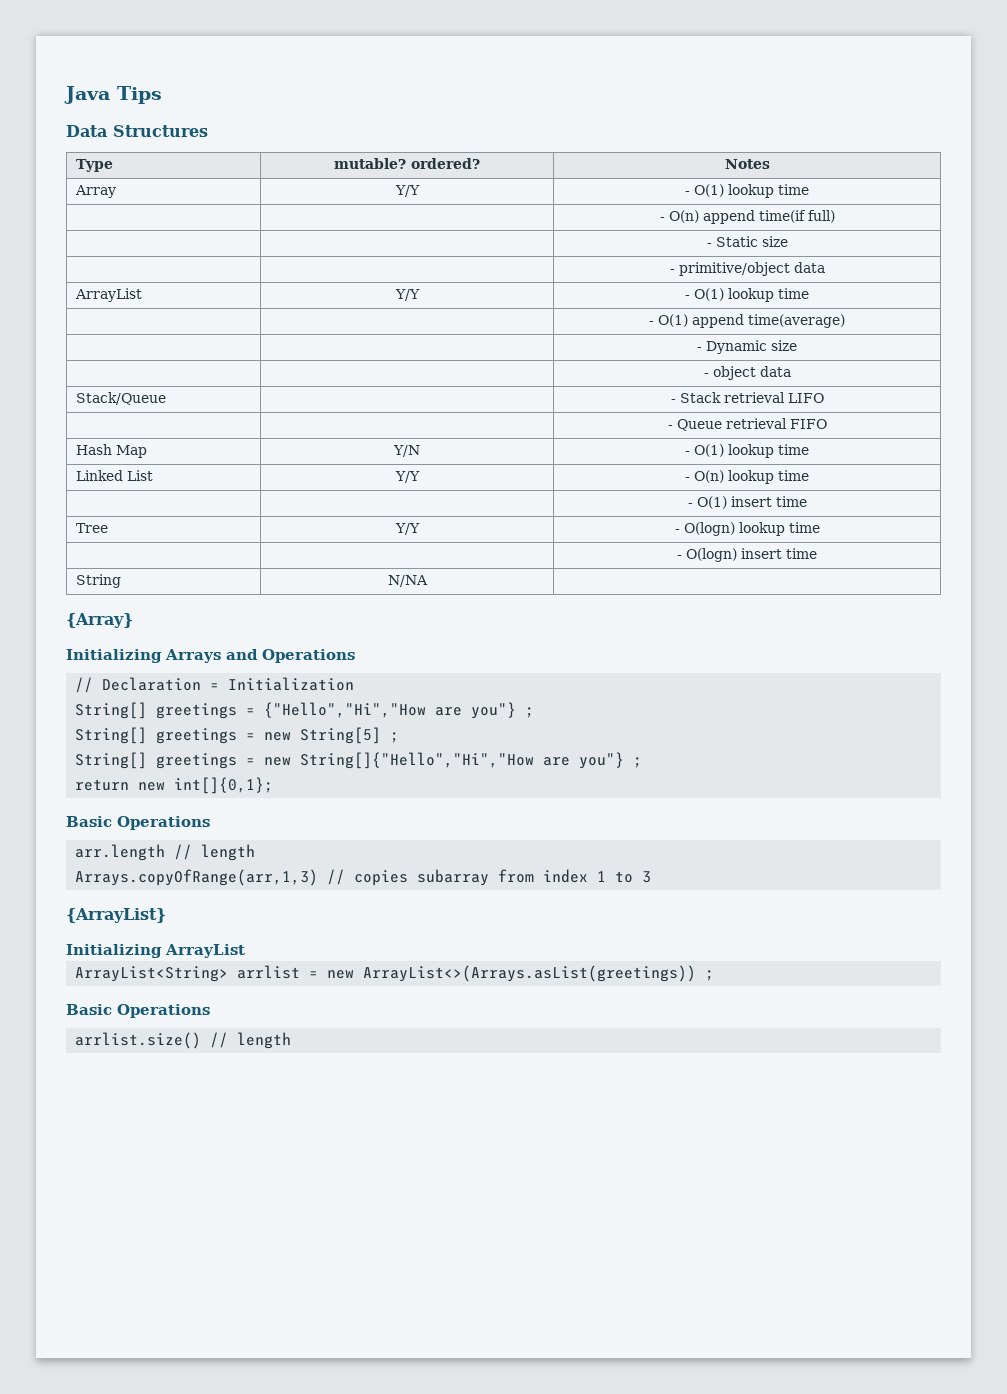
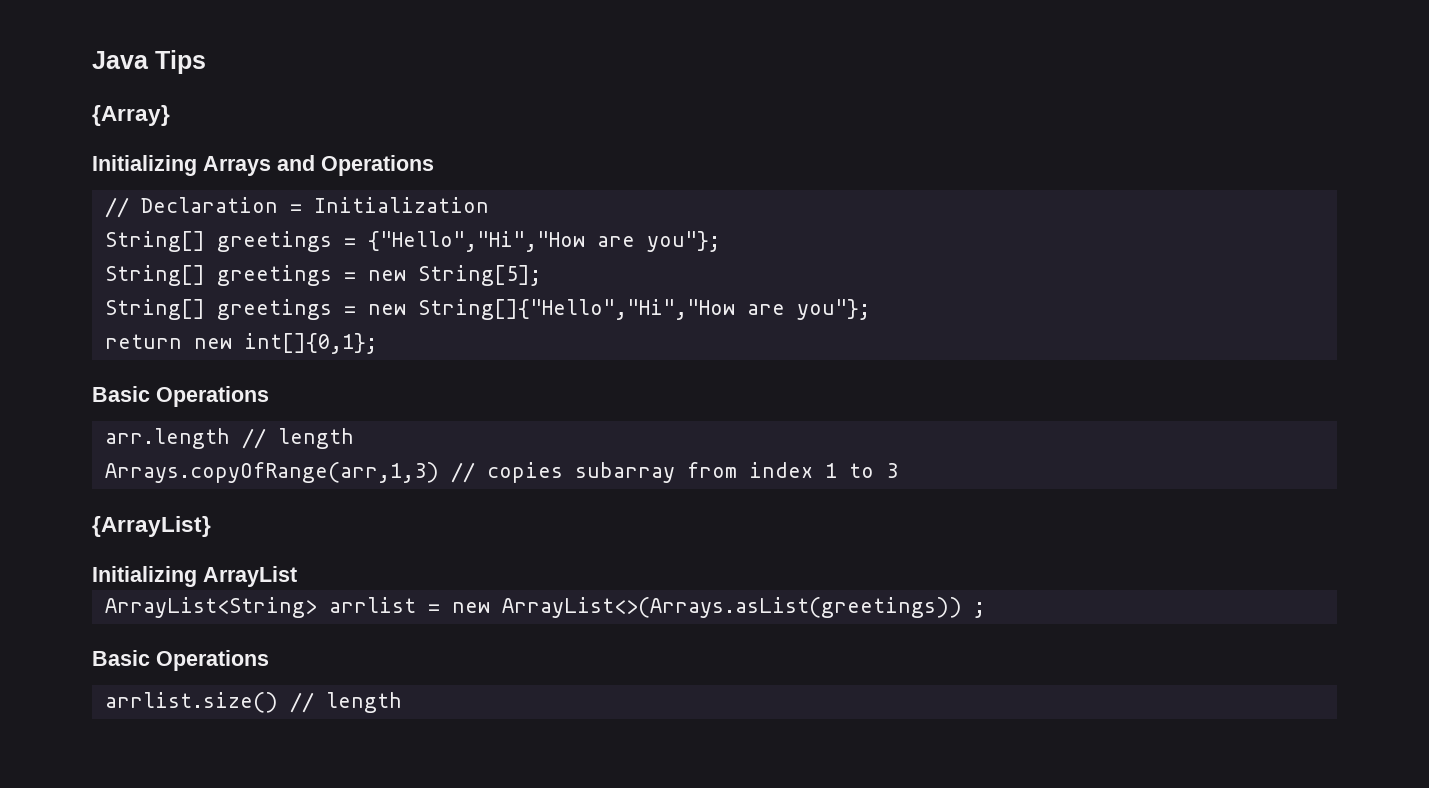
- Data Structures
- Type | mutable? ordered? | Notes
- Array | Y/Y | - O(1) lookup time
- | | - O(n) append time(if full)
- | | - Static size
- | | - primitive/object data
- ArrayList | Y/Y | - O(1) lookup time
- | | - O(1) append time(average)
- | | - Dynamic size
- | | - object data
- Stack/Queue | | - Stack retrieval LIFO
- | | - Queue retrieval FIFO
- Hash Map | Y/N | - O(1) lookup time
- Linked List | Y/Y | - O(n) lookup time
- | | - O(1) insert time
- Tree | Y/Y | - O(logn) lookup time
- | | - O(logn) insert time
- String | N/NA |
- String[] greetings = {"Hello","Hi","How are you"} ;
- String[] greetings = new String[5] ;
+ String[] greetings = {"Hello","Hi","How are you"};
+ String[] greetings = new String[5];
- String[] greetings = new String[]{"Hello","Hi","How are you"} ;
+ String[] greetings = new String[]{"Hello","Hi","How are you"};

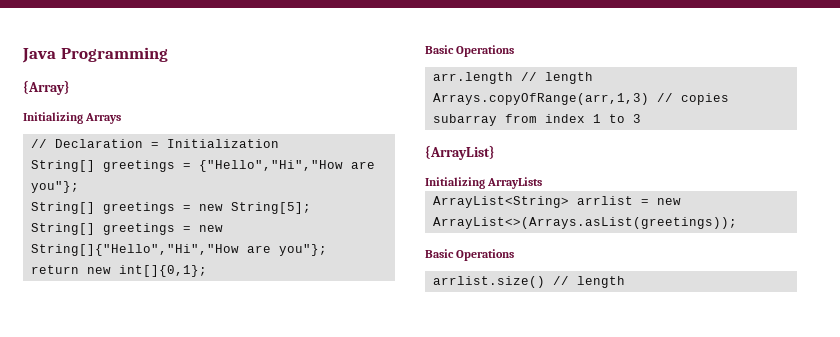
- Java Tips
+ Java Programming
- Initializing Arrays and Operations
+ Initializing Arrays
- Initializing ArrayList
+ Initializing ArrayLists
- ArrayList<String> arrlist = new ArrayList<>(Arrays.asList(greetings)) ;
+ ArrayList<String> arrlist = new ArrayList<>(Arrays.asList(greetings));

